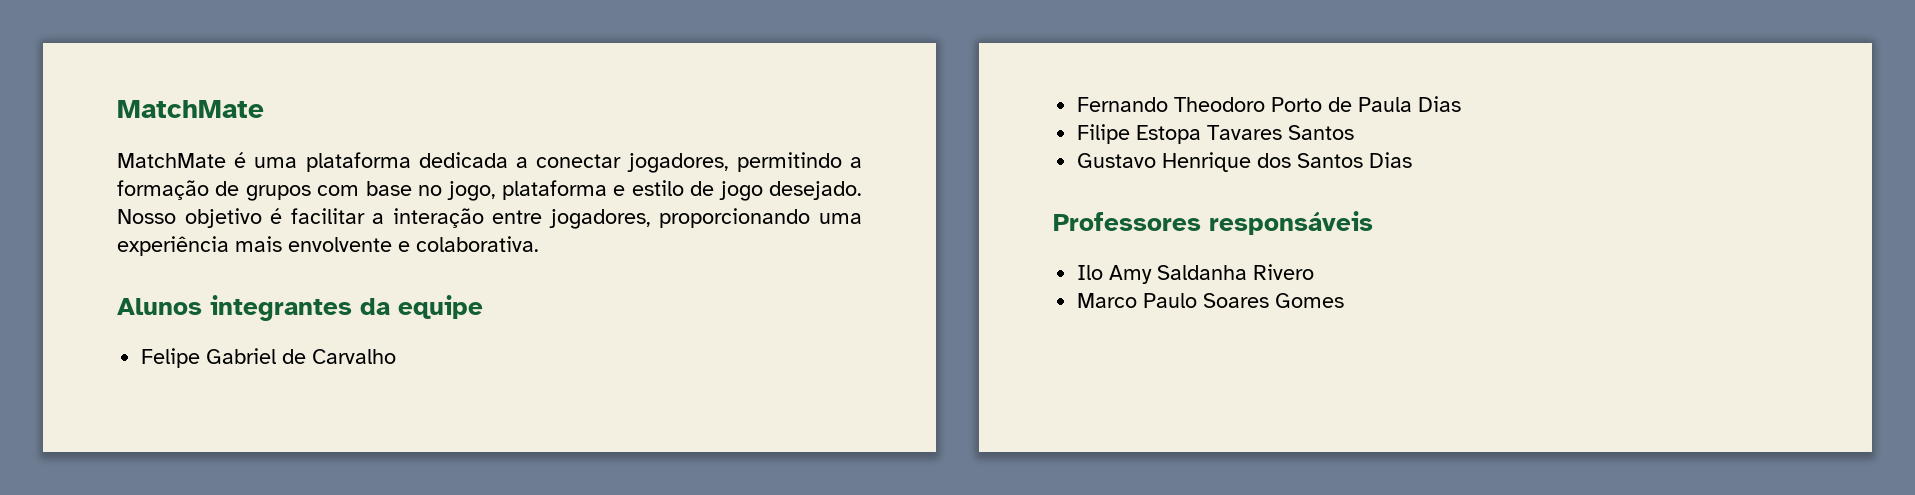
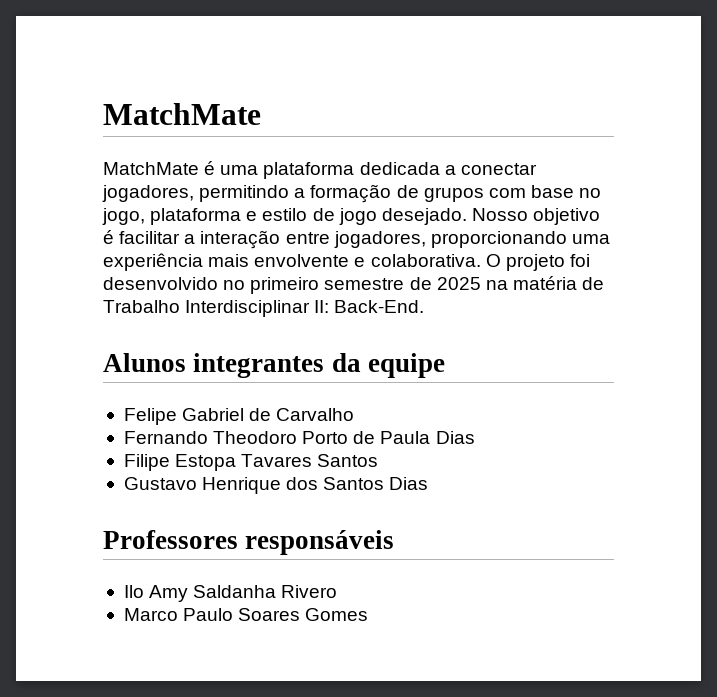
+ O projeto foi desenvolvido no primeiro semestre de 2025 na matéria de Trabalho Interdisciplinar II: Back-End.

